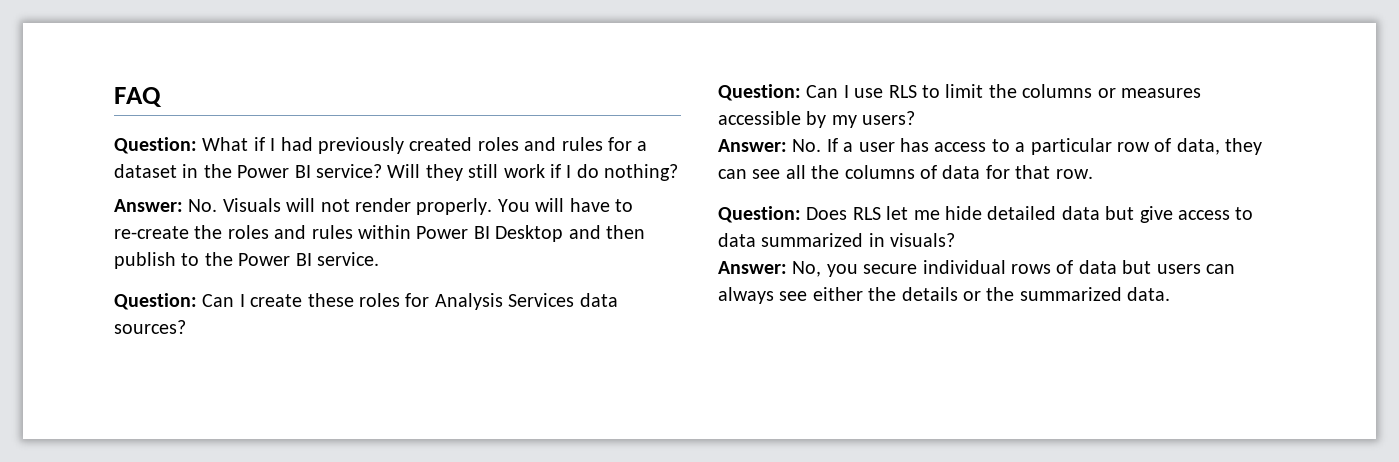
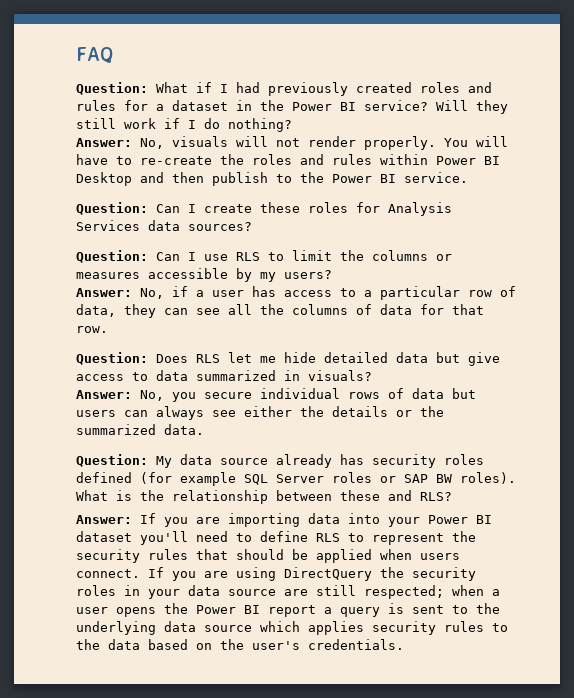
- Answer: No. Visuals will not render properly.
+ Answer: No, visuals will not render properly.
- Answer: No. If a user has access to a particular row of data, they can see all the columns of data for that row.
+ Answer: No, if a user has access to a particular row of data, they can see all the columns of data for that row.
+ Question: My data source already has security roles defined (for example SQL Server roles or SAP BW roles). What is the relationship between these and RLS?
+ Answer: If you are importing data into your Power BI dataset you'll need to define RLS to represent the security rules that should be applied when users connect. If you are using DirectQuery the security roles in your data source are still respected; when a user opens the Power BI report a query is sent to the underlying data source which applies security rules to the data based on the user's credentials.

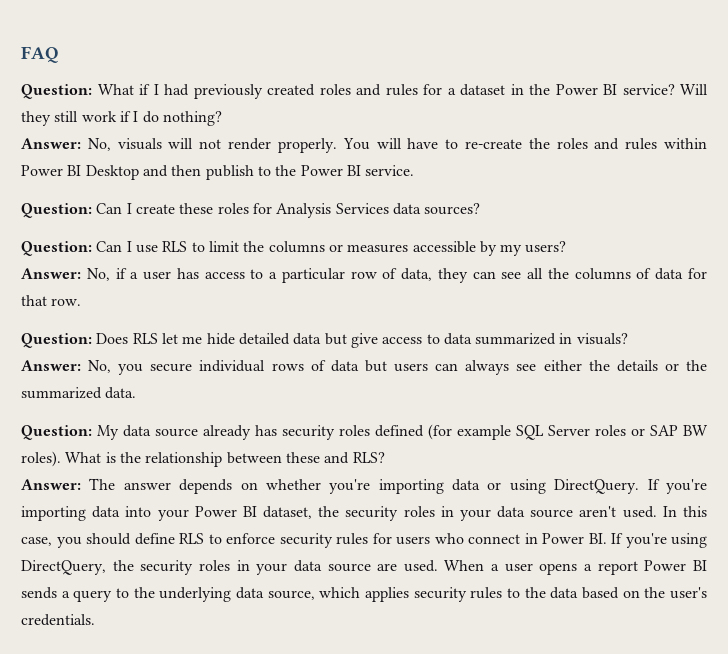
- Answer: If you are importing data into your Power BI dataset you'll need to define RLS to represent the security rules that should be applied when users connect. If you are using DirectQuery the security roles in your data source are still respected; when a user opens the Power BI report a query is sent to the underlying data source which applies security rules to the data based on the user's credentials.
+ Answer: The answer depends on whether you're importing data or using DirectQuery. If you're importing data into your Power BI dataset, the security roles in your data source aren't used. In this case, you should define RLS to enforce security rules for users who connect in Power BI. If you're using DirectQuery, the security roles in your data source are used. When a user opens a report Power BI sends a query to the underlying data source, which applies security rules to the data based on the user's credentials.

